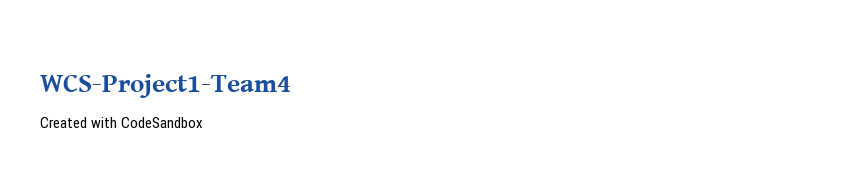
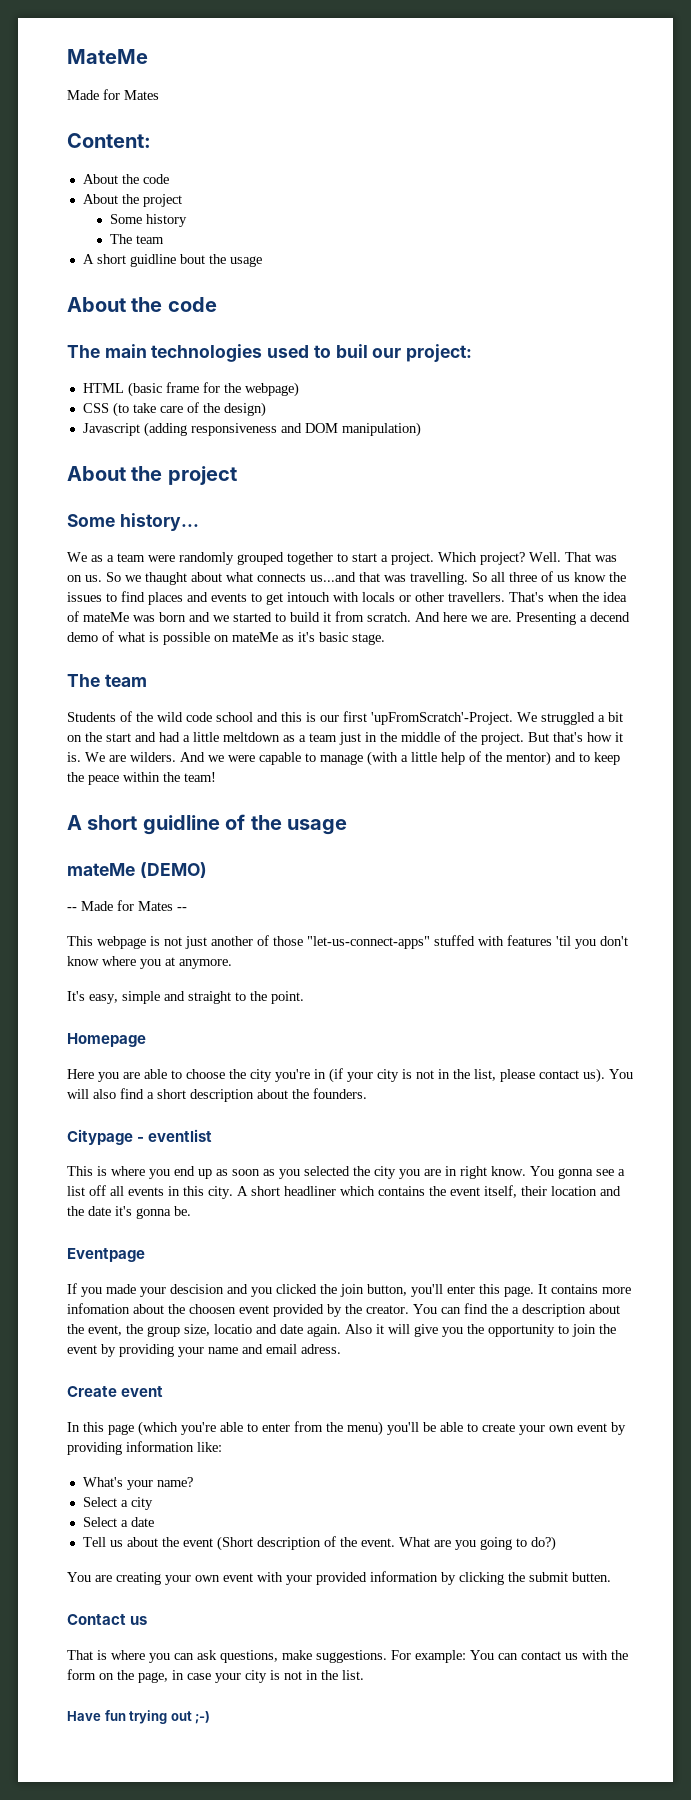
- WCS-Project1-Team4
- Created with CodeSandbox
+ MateMe
+ Made for Mates
+ Content:
+ About the code
+ About the project
+ Some history
+ The team
+ A short guidline bout the usage
+ About the code
+ The main technologies used to buil our project:
+ HTML (basic frame for the webpage)
+ CSS (to take care of the design)
+ Javascript (adding responsiveness and DOM manipulation)
+ About the project
+ Some history...
+ We as a team were randomly grouped together to start a project. Which project? Well. That was on us. So we thaught about what connects us...and that was travelling. So all three of us know the issues to find places and events to get intouch with locals or other travellers. That's when the idea of mateMe was born and we started to build it from scratch. And here we are. Presenting a decend demo of what is possible on mateMe as it's basic stage.
+ The team
+ Students of the wild code school and this is our first 'upFromScratch'-Project. We struggled a bit on the start and had a little meltdown as a team just in the middle of the project. But that's how it is. We are wilders. And we were capable to manage (with a little help of the mentor) and to keep the peace within the team!
+ A short guidline of the usage
+ mateMe (DEMO)
+ -- Made for Mates --
+ This webpage is not just another of those "let-us-connect-apps" stuffed with features 'til you don't know where you at anymore.
+ It's easy, simple and straight to the point.
+ Homepage
+ Here you are able to choose the city you're in (if your city is not in the list, please contact us). You will also find a short description about the founders.
+ Citypage - eventlist
+ This is where you end up as soon as you selected the city you are in right know. You gonna see a list off all events in this city. A short headliner which contains the event itself, their location and the date it's gonna be.
+ Eventpage
+ If you made your descision and you clicked the join button, you'll enter this page. It contains more infomation about the choosen event provided by the creator. You can find the a description about the event, the group size, locatio and date again. Also it will give you the opportunity to join the event by providing your name and email adress.
+ Create event
+ In this page (which you're able to enter from the menu) you'll be able to create your own event by providing information like:
+ What's your name?
+ Select a city
+ Select a date
+ Tell us about the event (Short description of the event. What are you going to do?)
+ You are creating your own event with your provided information by clicking the submit butten.
+ Contact us
+ That is where you can ask questions, make suggestions. For example: You can contact us with the form on the page, in case your city is not in the list.
+ Have fun trying out ;-)

